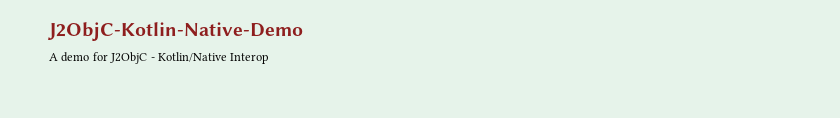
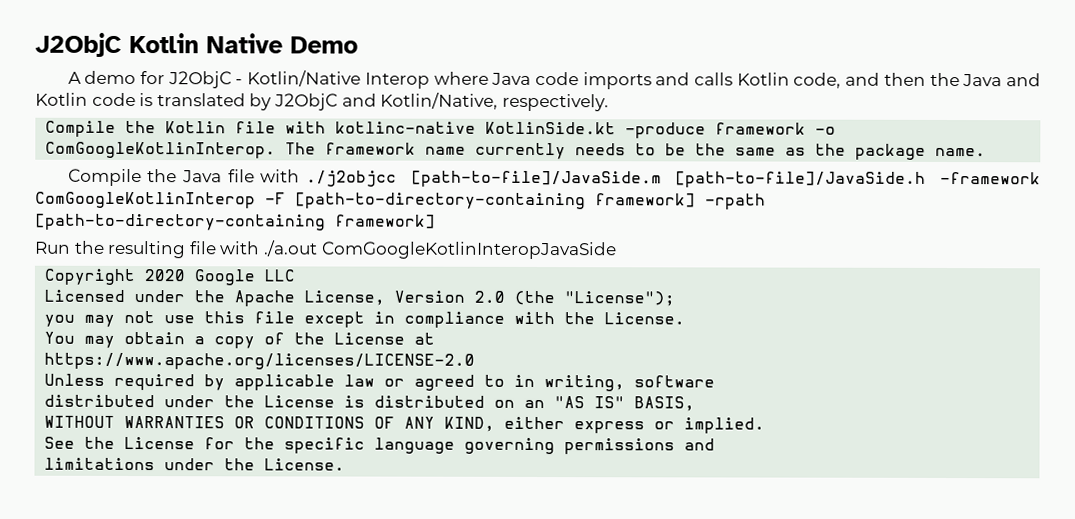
- J2ObjC-Kotlin-Native-Demo
+ J2ObjC Kotlin Native Demo
- A demo for J2ObjC - Kotlin/Native Interop
+ A demo for J2ObjC - Kotlin/Native Interop where Java code imports and calls Kotlin code, and then the Java and Kotlin code is translated by J2ObjC and Kotlin/Native, respectively.
+ Compile the Kotlin file with kotlinc-native KotlinSide.kt -produce framework -o ComGoogleKotlinInterop. The framework name currently needs to be the same as the package name.
+ Compile the Java file with ./j2objcc [path-to-file]/JavaSide.m [path-to-file]/JavaSide.h -framework ComGoogleKotlinInterop -F [path-to-directory-containing framework] -rpath [path-to-directory-containing framework]
+ Run the resulting file with ./a.out ComGoogleKotlinInteropJavaSide
+ Copyright 2020 Google LLC
+ Licensed under the Apache License, Version 2.0 (the "License");
+ you may not use this file except in compliance with the License.
+ You may obtain a copy of the License at
+ https://www.apache.org/licenses/LICENSE-2.0
+ Unless required by applicable law or agreed to in writing, software
+ distributed under the License is distributed on an "AS IS" BASIS,
+ WITHOUT WARRANTIES OR CONDITIONS OF ANY KIND, either express or implied.
+ See the License for the specific language governing permissions and
+ limitations under the License.

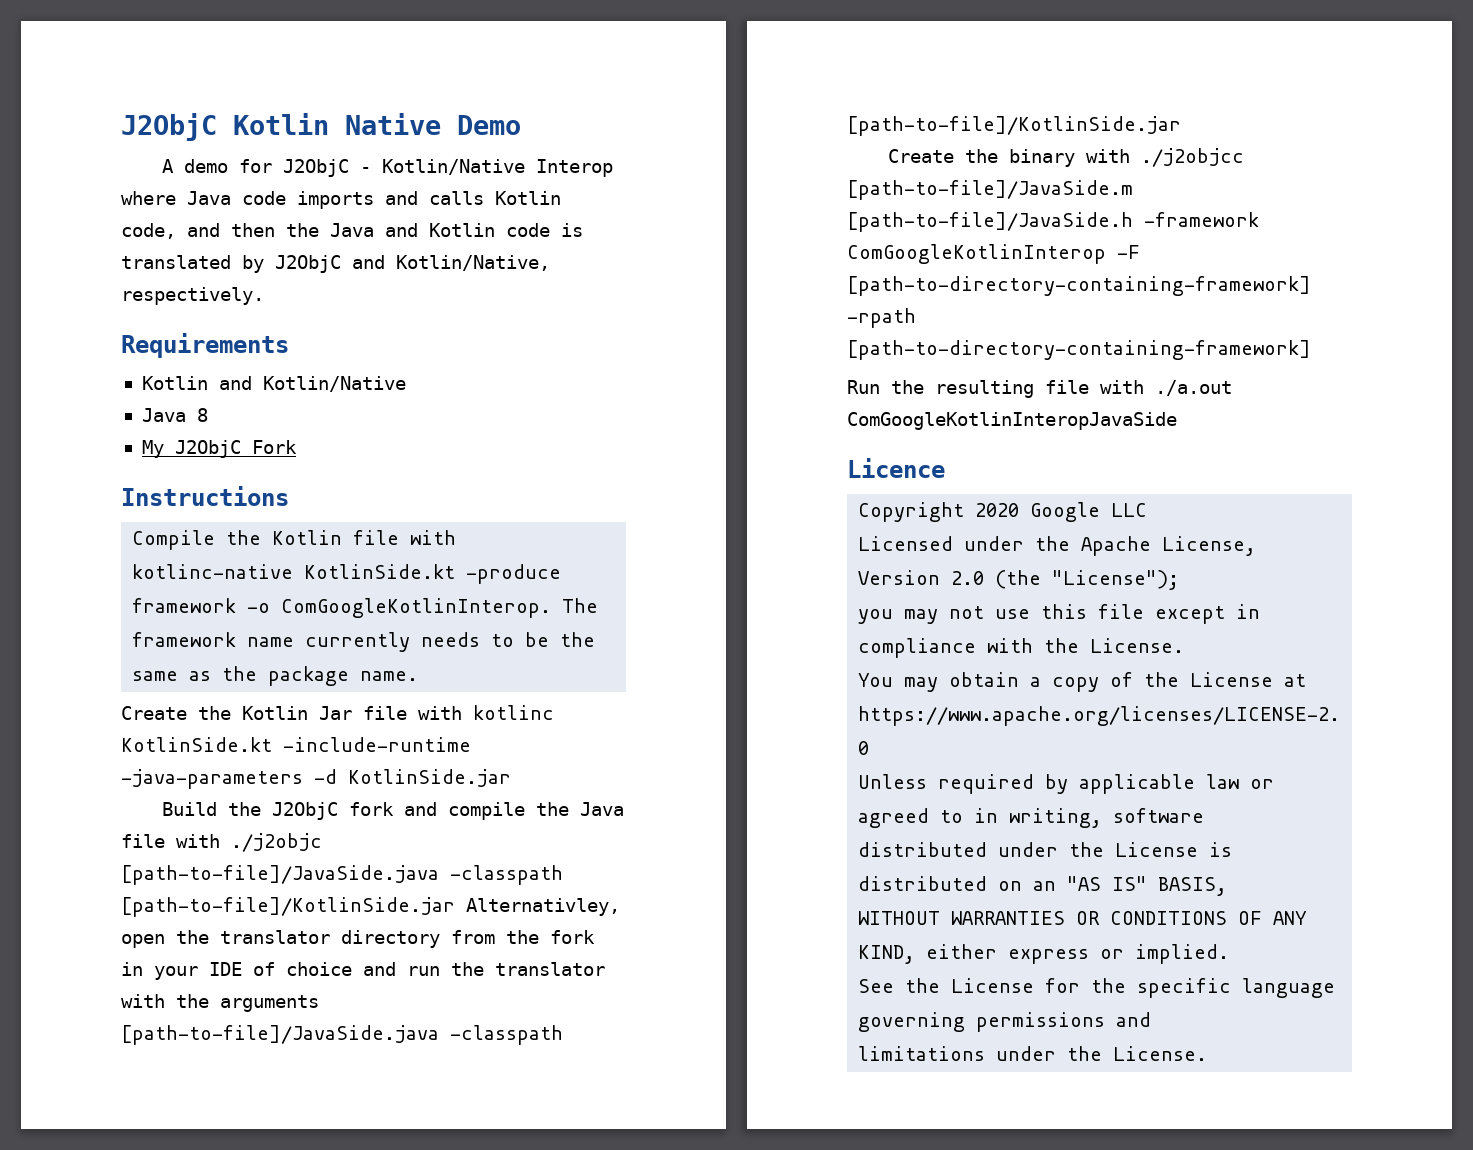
+ Requirements
+ Kotlin and Kotlin/Native
+ Java 8
+ My J2ObjC Fork
+ Instructions
- Compile the Java file with ./j2objcc [path-to-file]/JavaSide.m [path-to-file]/JavaSide.h -framework ComGoogleKotlinInterop -F [path-to-directory-containing framework] -rpath [path-to-directory-containing framework]
+ Create the Kotlin Jar file with kotlinc KotlinSide.kt -include-runtime -java-parameters -d KotlinSide.jar
+ Build the J2ObjC fork and compile the Java file with ./j2objc [path-to-file]/JavaSide.java -classpath [path-to-file]/KotlinSide.jar Alternativley, open the translator directory from the fork in your IDE of choice and run the translator with the arguments [path-to-file]/JavaSide.java -classpath [path-to-file]/KotlinSide.jar
+ Create the binary with ./j2objcc [path-to-file]/JavaSide.m [path-to-file]/JavaSide.h -framework ComGoogleKotlinInterop -F [path-to-directory-containing-framework] -rpath [path-to-directory-containing-framework]
+ Licence

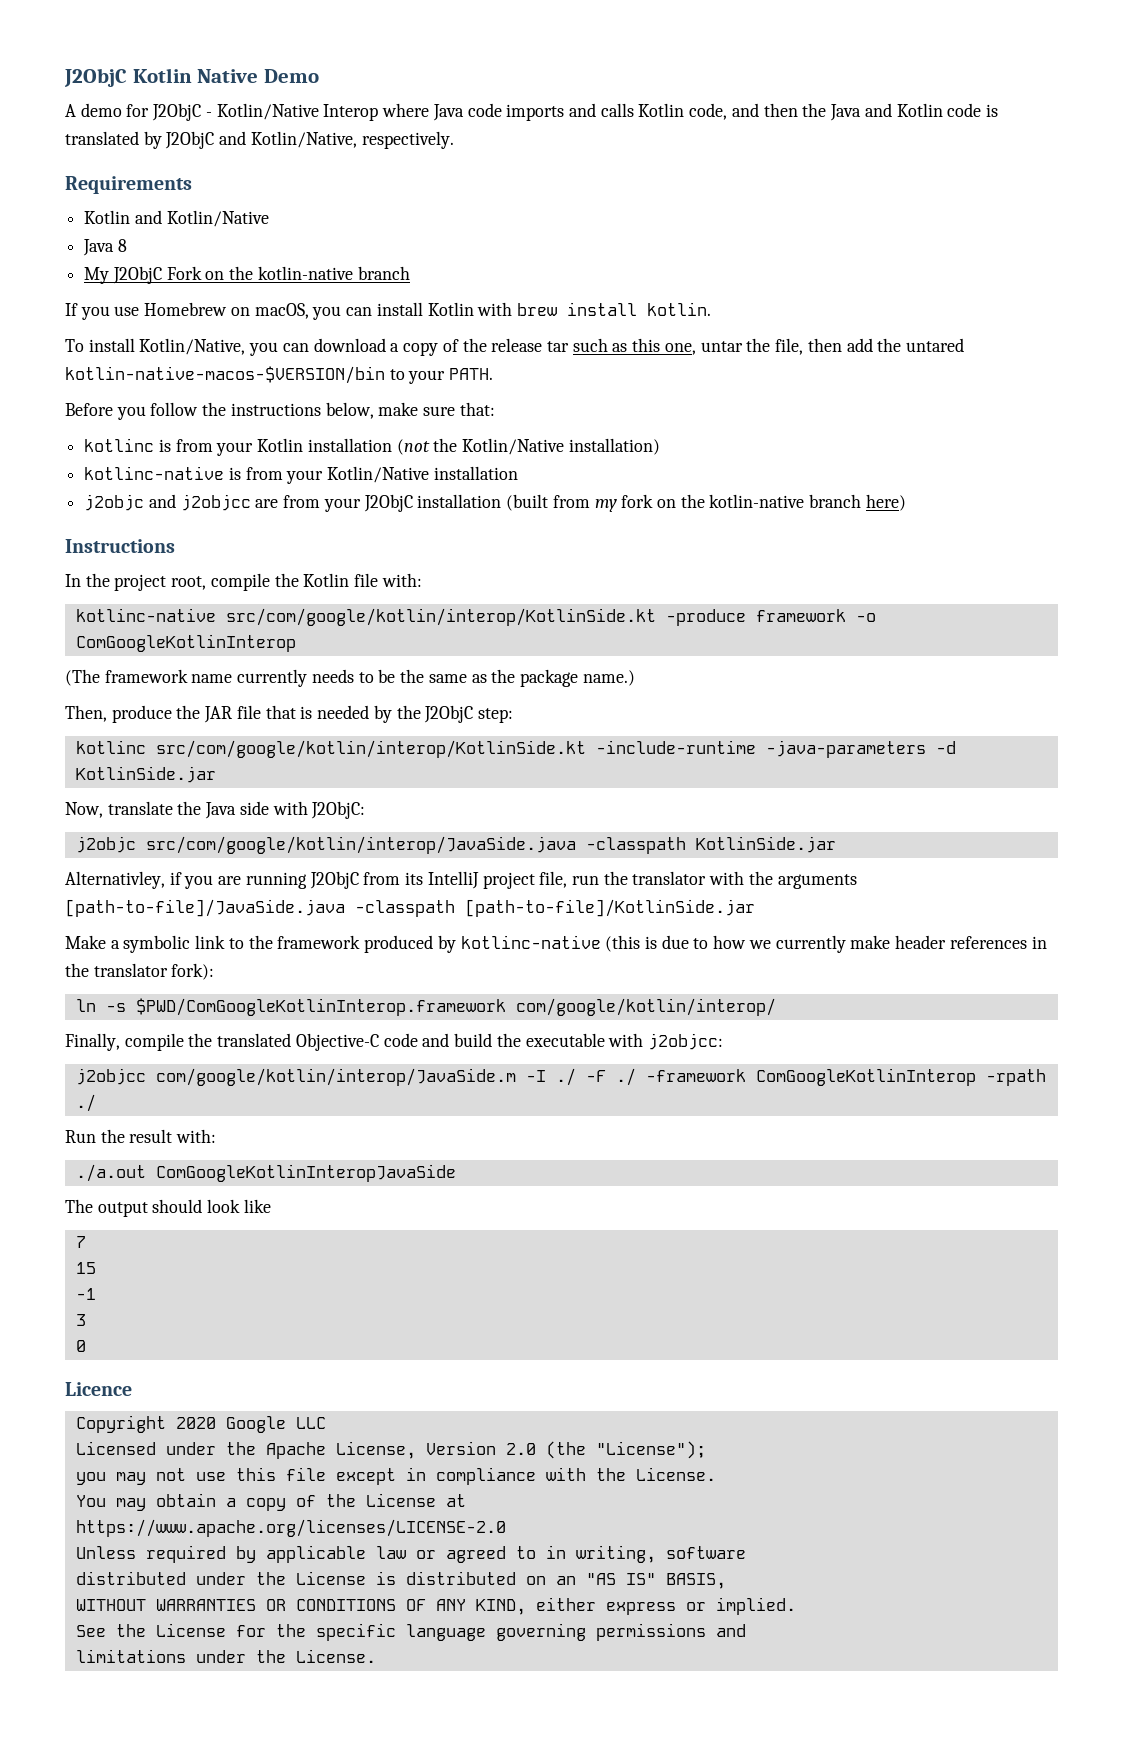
- My J2ObjC Fork
+ My J2ObjC Fork on the kotlin-native branch
+ If you use Homebrew on macOS, you can install Kotlin with brew install kotlin.
+ To install Kotlin/Native, you can download a copy of the release tar such as this one, untar the file, then add the untared kotlin-native-macos-$VERSION/bin to your PATH.
+ Before you follow the instructions below, make sure that:
+ kotlinc is from your Kotlin installation (not the Kotlin/Native installation)
+ kotlinc-native is from your Kotlin/Native installation
+ j2objc and j2objcc are from your J2ObjC installation (built from my fork on the kotlin-native branch here)
  Instructions
- Compile the Kotlin file with kotlinc-native KotlinSide.kt -produce framework -o ComGoogleKotlinInterop. The framework name currently needs to be the same as the package name.
- Create the Kotlin Jar file with kotlinc KotlinSide.kt -include-runtime -java-parameters -d KotlinSide.jar
- Build the J2ObjC fork and compile the Java file with ./j2objc [path-to-file]/JavaSide.java -classpath [path-to-file]/KotlinSide.jar Alternativley, open the translator directory from the fork in your IDE of choice and run the translator with the arguments [path-to-file]/JavaSide.java -classpath [path-to-file]/KotlinSide.jar
+ In the project root, compile the Kotlin file with:
+ kotlinc-native src/com/google/kotlin/interop/KotlinSide.kt -produce framework -o ComGoogleKotlinInterop
+ (The framework name currently needs to be the same as the package name.)
+ Then, produce the JAR file that is needed by the J2ObjC step:
+ kotlinc src/com/google/kotlin/interop/KotlinSide.kt -include-runtime -java-parameters -d KotlinSide.jar
+ Now, translate the Java side with J2ObjC:
+ j2objc src/com/google/kotlin/interop/JavaSide.java -classpath KotlinSide.jar
+ Alternativley, if you are running J2ObjC from its IntelliJ project file, run the translator with the arguments [path-to-file]/JavaSide.java -classpath [path-to-file]/KotlinSide.jar
- Create the binary with ./j2objcc [path-to-file]/JavaSide.m [path-to-file]/JavaSide.h -framework ComGoogleKotlinInterop -F [path-to-directory-containing-framework] -rpath [path-to-directory-containing-framework]
+ Make a symbolic link to the framework produced by kotlinc-native (this is due to how we currently make header references in the translator fork):
+ ln -s $PWD/ComGoogleKotlinInterop.framework com/google/kotlin/interop/
+ Finally, compile the translated Objective-C code and build the executable with j2objcc:
+ j2objcc com/google/kotlin/interop/JavaSide.m -I ./ -F ./ -framework ComGoogleKotlinInterop -rpath ./
- Run the resulting file with ./a.out ComGoogleKotlinInteropJavaSide
+ Run the result with:
+ ./a.out ComGoogleKotlinInteropJavaSide
+ The output should look like
+ 7
+ 15
+ -1
+ 3
+ 0

